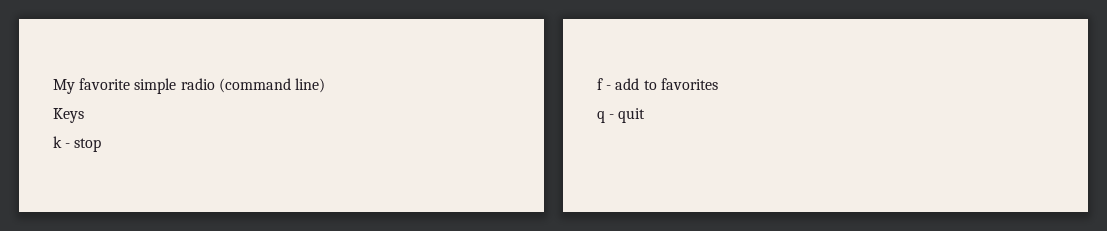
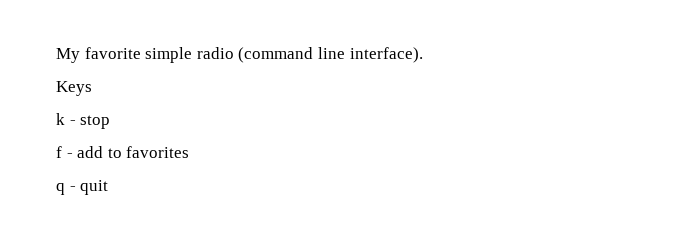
- My favorite simple radio (command line)
+ My favorite simple radio (command line interface).

